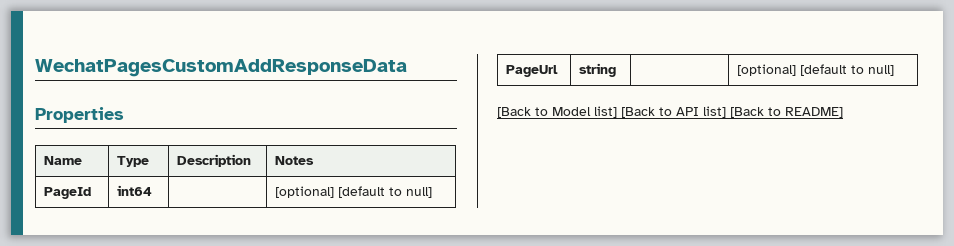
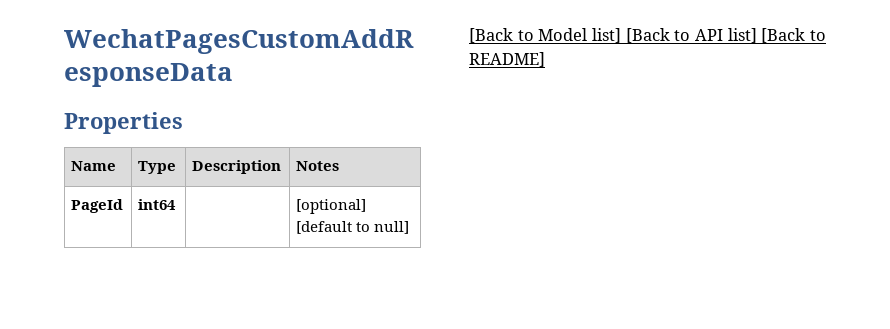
- PageUrl | string | | [optional] [default to null]

